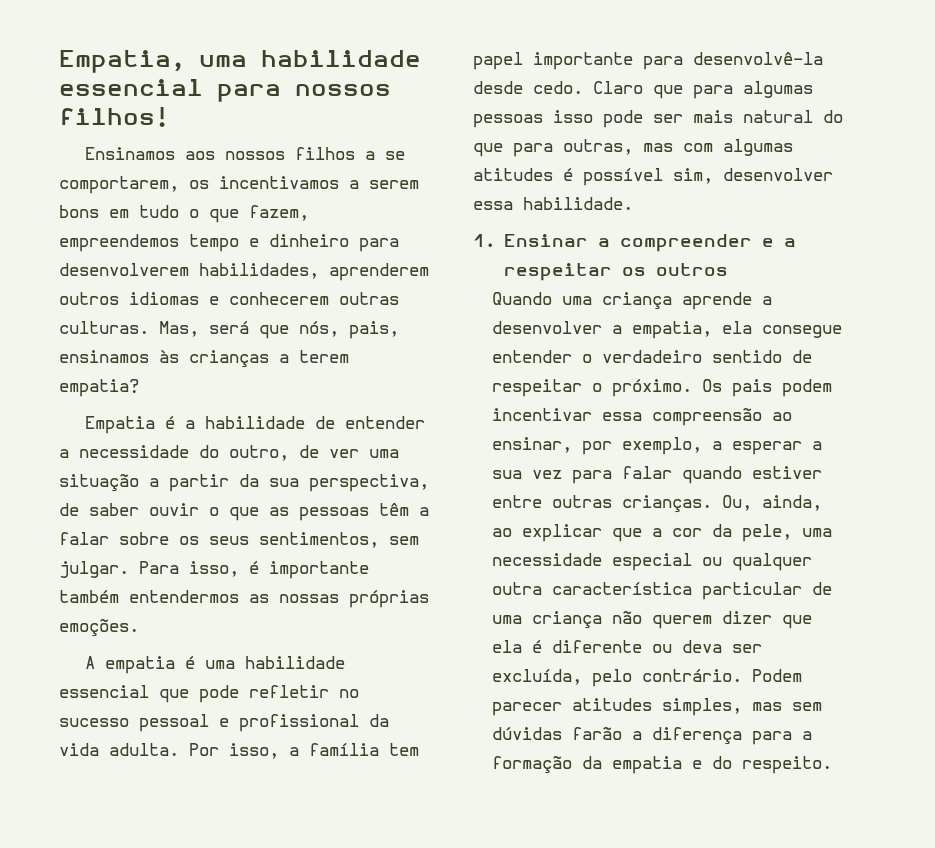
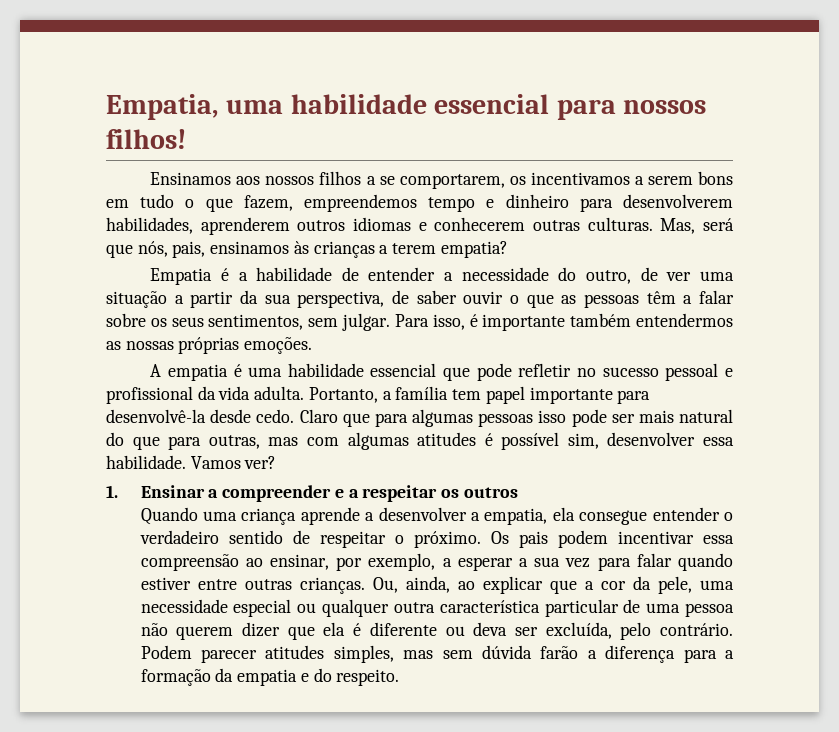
- Por isso, a família tem papel importante para desenvolvê-la desde cedo.
+ Portanto, a família tem papel importante para desenvolvê-la desde cedo.
+ Vamos ver?
- Ou, ainda, ao explicar que a cor da pele, uma necessidade especial ou qualquer outra característica particular de uma criança não querem dizer que ela é diferente ou deva ser excluída, pelo contrário.
+ Ou, ainda, ao explicar que a cor da pele, uma necessidade especial ou qualquer outra característica particular de uma pessoa não querem dizer que ela é diferente ou deva ser excluída, pelo contrário.
- Podem parecer atitudes simples, mas sem dúvidas farão a diferença para a formação da empatia e do respeito.
+ Podem parecer atitudes simples, mas sem dúvida farão a diferença para a formação da empatia e do respeito.

